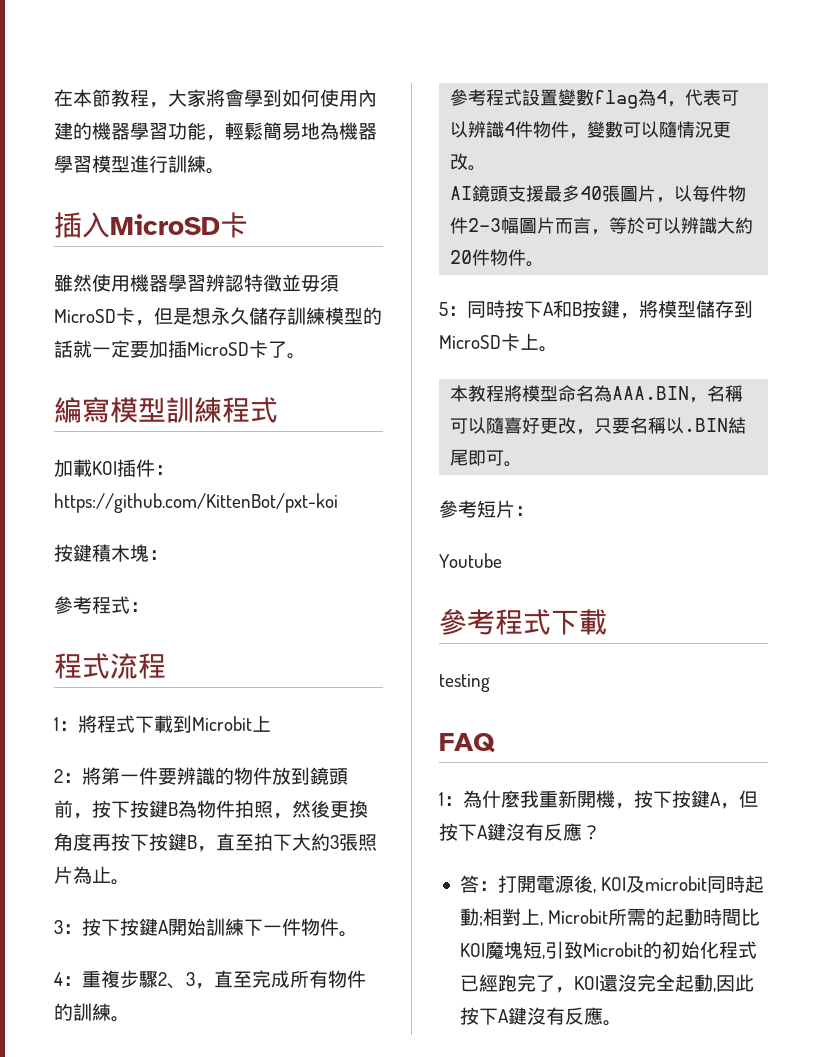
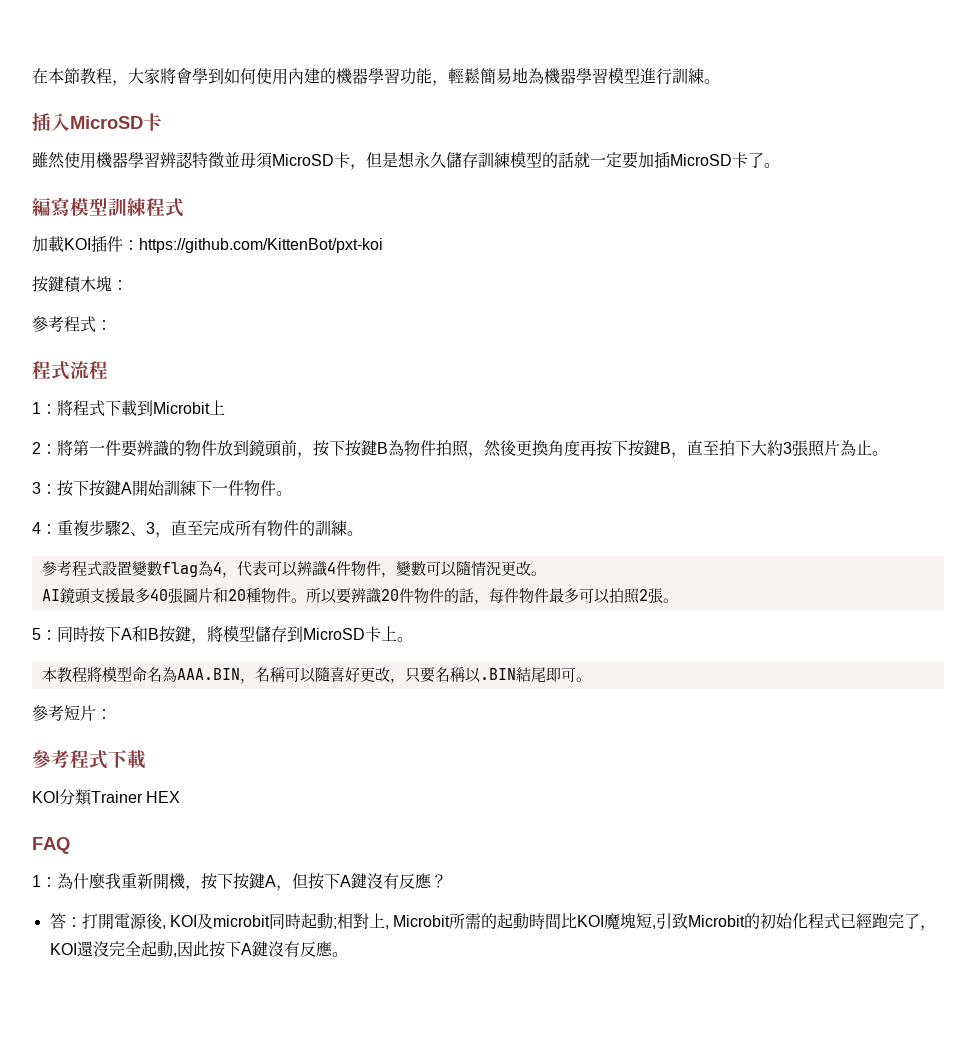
- AI鏡頭支援最多40張圖片，以每件物件2-3幅圖片而言，等於可以辨識大約20件物件。
+ AI鏡頭支援最多40張圖片和20種物件。所以要辨識20件物件的話，每件物件最多可以拍照2張。
- Youtube
- testing
+ KOI分類Trainer HEX

